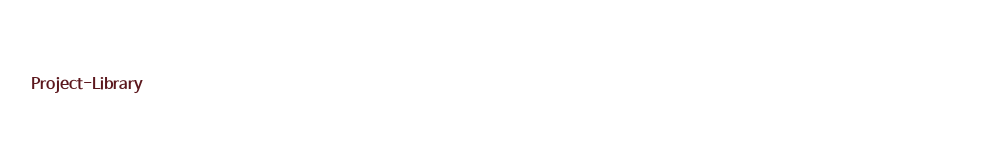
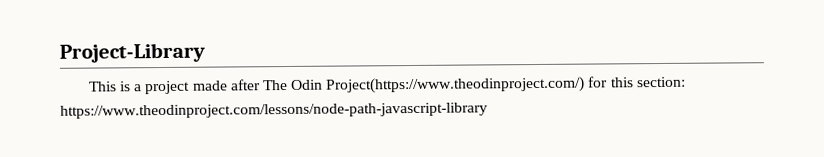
+ This is a project made after The Odin Project(https://www.theodinproject.com/) for this section: https://www.theodinproject.com/lessons/node-path-javascript-library

